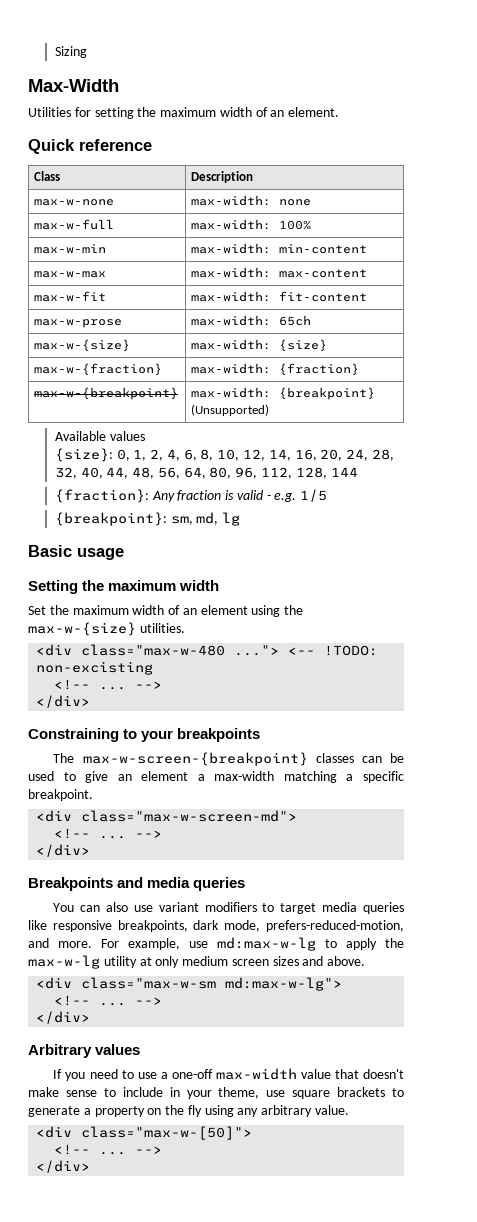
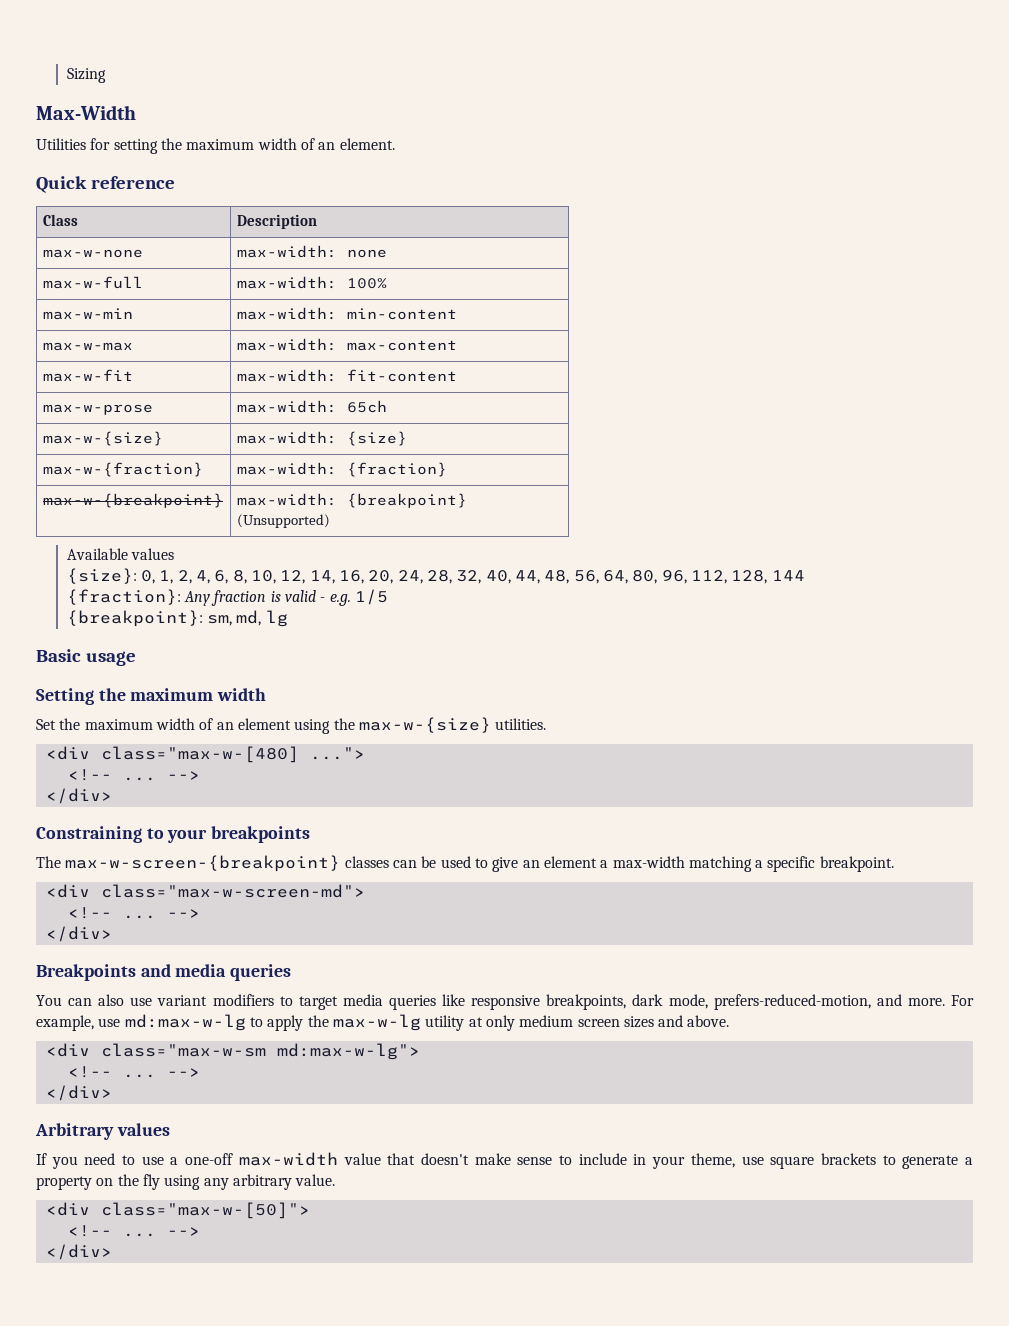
- <div class="max-w-480 ..."> <-- !TODO: non-excisting
+ <div class="max-w-[480] ...">

